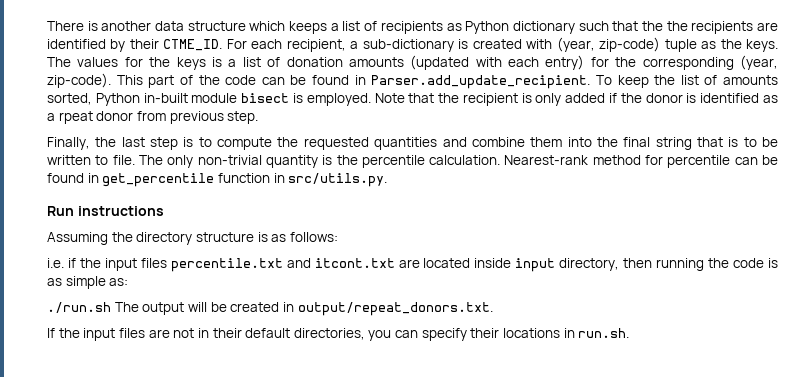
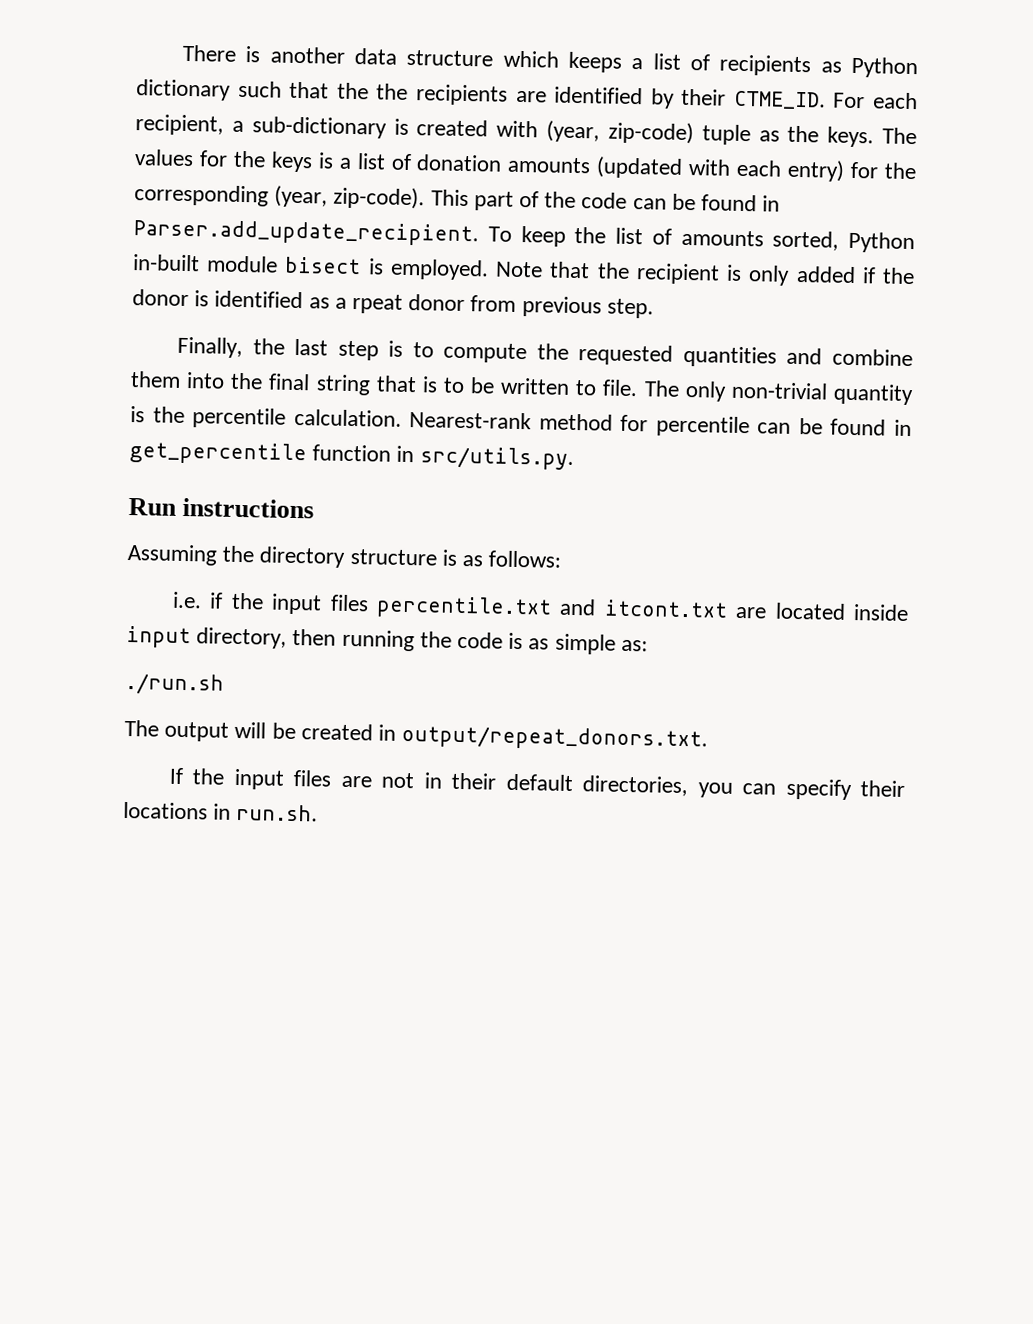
- ./run.sh The output will be created in output/repeat_donors.txt.
+ ./run.sh
+ The output will be created in output/repeat_donors.txt.

